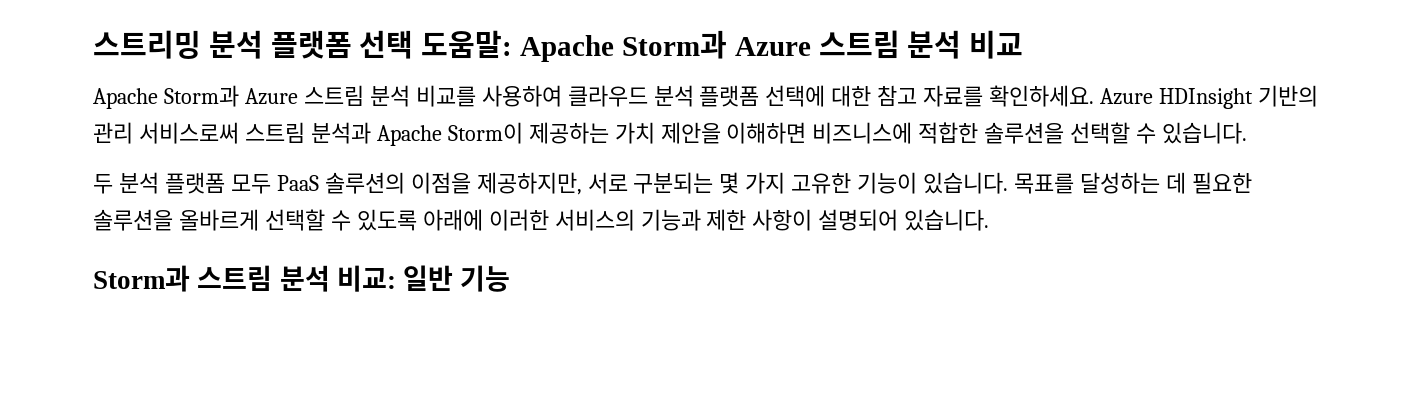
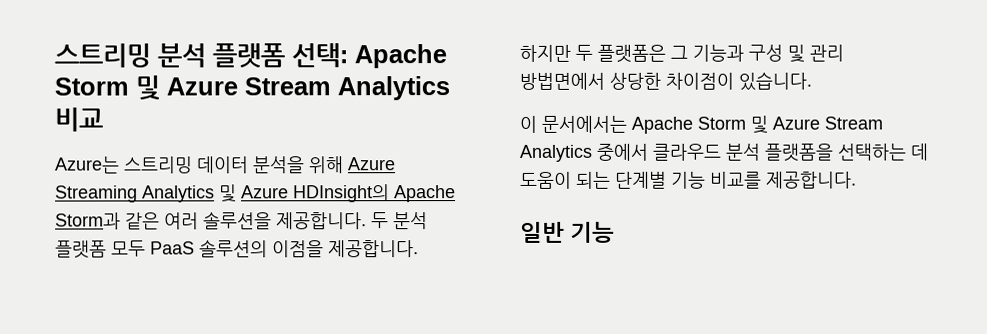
- 스트리밍 분석 플랫폼 선택 도움말: Apache Storm과 Azure 스트림 분석 비교
- Apache Storm과 Azure 스트림 분석 비교를 사용하여 클라우드 분석 플랫폼 선택에 대한 참고 자료를 확인하세요. Azure HDInsight 기반의 관리 서비스로써 스트림 분석과 Apache Storm이 제공하는 가치 제안을 이해하면 비즈니스에 적합한 솔루션을 선택할 수 있습니다.
- 두 분석 플랫폼 모두 PaaS 솔루션의 이점을 제공하지만, 서로 구분되는 몇 가지 고유한 기능이 있습니다. 목표를 달성하는 데 필요한 솔루션을 올바르게 선택할 수 있도록 아래에 이러한 서비스의 기능과 제한 사항이 설명되어 있습니다.
- Storm과 스트림 분석 비교: 일반 기능
+ 스트리밍 분석 플랫폼 선택: Apache Storm 및 Azure Stream Analytics 비교
+ Azure는 스트리밍 데이터 분석을 위해 Azure Streaming Analytics 및 Azure HDInsight의 Apache Storm과 같은 여러 솔루션을 제공합니다. 두 분석 플랫폼 모두 PaaS 솔루션의 이점을 제공합니다. 하지만 두 플랫폼은 그 기능과 구성 및 관리 방법면에서 상당한 차이점이 있습니다.
+ 이 문서에서는 Apache Storm 및 Azure Stream Analytics 중에서 클라우드 분석 플랫폼을 선택하는 데 도움이 되는 단계별 기능 비교를 제공합니다.
+ 일반 기능

